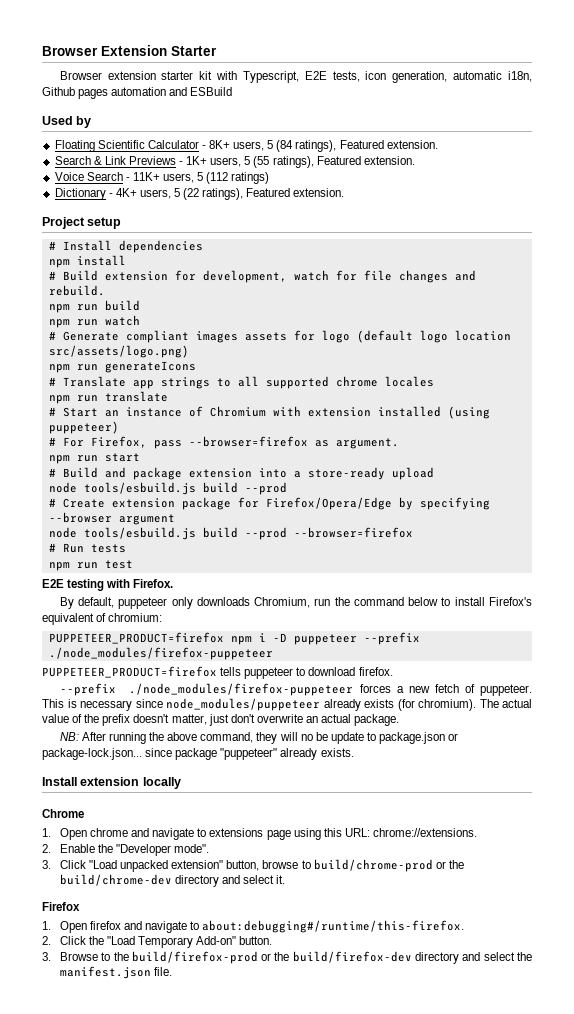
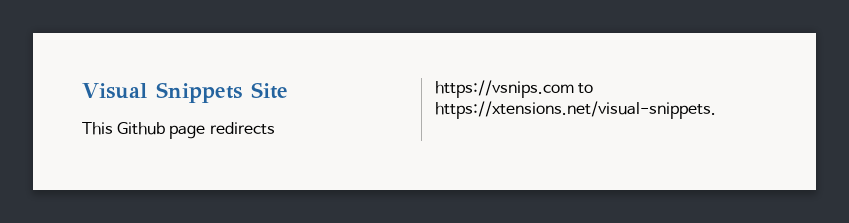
- Browser Extension Starter
- Browser extension starter kit with Typescript, E2E tests, icon generation, automatic i18n, Github pages automation and ESBuild
- Used by
- Floating Scientific Calculator - 8K+ users, 5 (84 ratings), Featured extension.
- Search & Link Previews - 1K+ users, 5 (55 ratings), Featured extension.
- Voice Search - 11K+ users, 5 (112 ratings)
- Dictionary - 4K+ users, 5 (22 ratings), Featured extension.
- Project setup
- # Install dependencies
- npm install
- # Build extension for development, watch for file changes and rebuild.
- npm run build
- npm run watch
- # Generate compliant images assets for logo (default logo location src/assets/logo.png)
- npm run generateIcons
- # Translate app strings to all supported chrome locales
- npm run translate
- # Start an instance of Chromium with extension installed (using puppeteer)
- # For Firefox, pass --browser=firefox as argument.
- npm run start
- # Build and package extension into a store-ready upload
- node tools/esbuild.js build --prod
- # Create extension package for Firefox/Opera/Edge by specifying --browser argument
- node tools/esbuild.js build --prod --browser=firefox
- # Run tests
- npm run test
- E2E testing with Firefox.
- By default, puppeteer only downloads Chromium, run the command below to install Firefox's equivalent of chromium:
- PUPPETEER_PRODUCT=firefox npm i -D puppeteer --prefix ./node_modules/firefox-puppeteer
- PUPPETEER_PRODUCT=firefox tells puppeteer to download firefox.
- --prefix ./node_modules/firefox-puppeteer forces a new fetch of puppeteer. This is necessary since node_modules/puppeteer already exists (for chromium). The actual value of the prefix doesn't matter, just don't overwrite an actual package.
- NB: After running the above command, they will no be update to package.json or package-lock.json... since package "puppeteer" already exists.
- Install extension locally
- Chrome
- 1. Open chrome and navigate to extensions page using this URL: chrome://extensions.
- 2. Enable the "Developer mode".
- 3. Click "Load unpacked extension" button, browse to build/chrome-prod or the build/chrome-dev directory and select it.
- Firefox
- 1. Open firefox and navigate to about:debugging#/runtime/this-firefox.
- 2. Click the "Load Temporary Add-on" button.
- 3. Browse to the build/firefox-prod or the build/firefox-dev directory and select the manifest.json file.
+ Visual Snippets Site
+ This Github page redirects https://vsnips.com to https://xtensions.net/visual-snippets.

